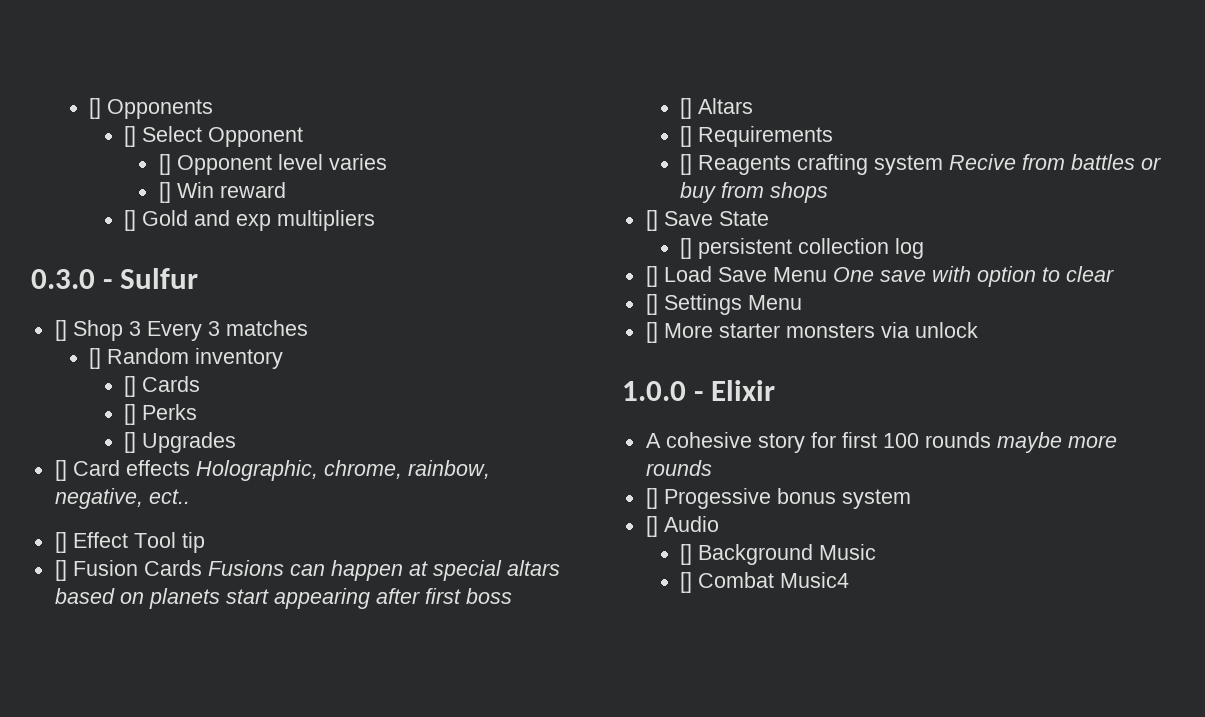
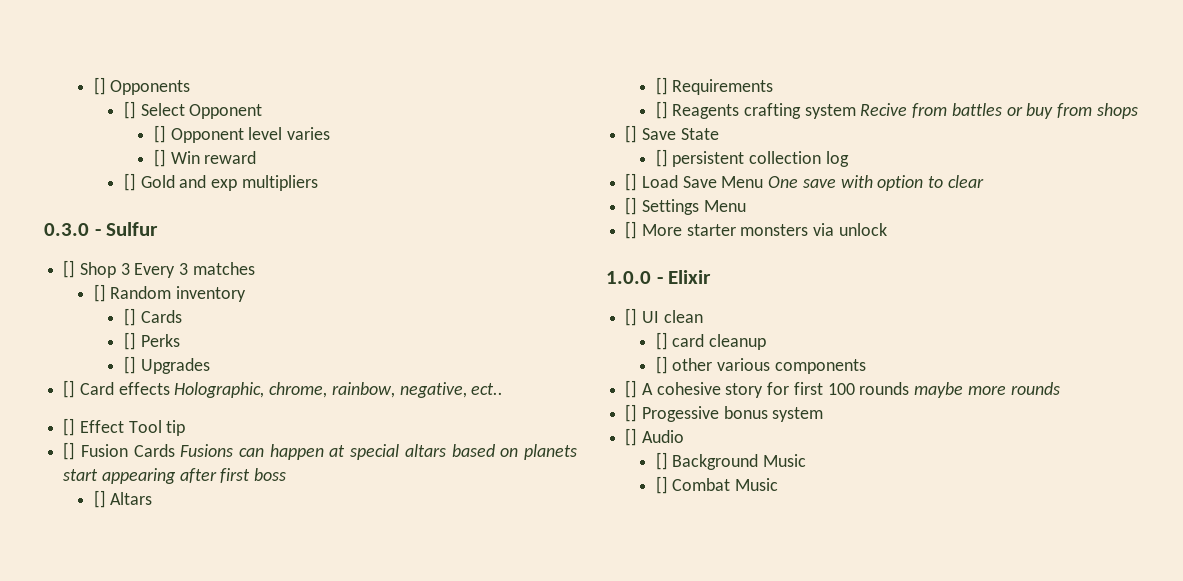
- A cohesive story for first 100 rounds maybe more rounds
+ [] UI clean
+ [] card cleanup
+ [] other various components
+ [] A cohesive story for first 100 rounds maybe more rounds
- [] Combat Music4
+ [] Combat Music

